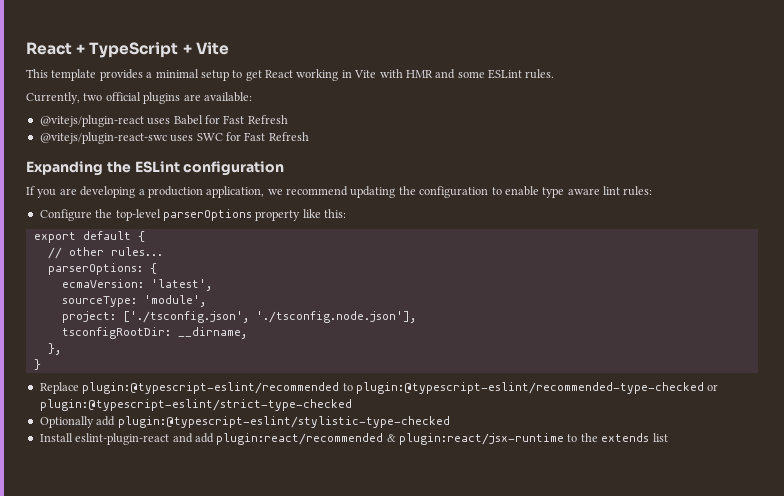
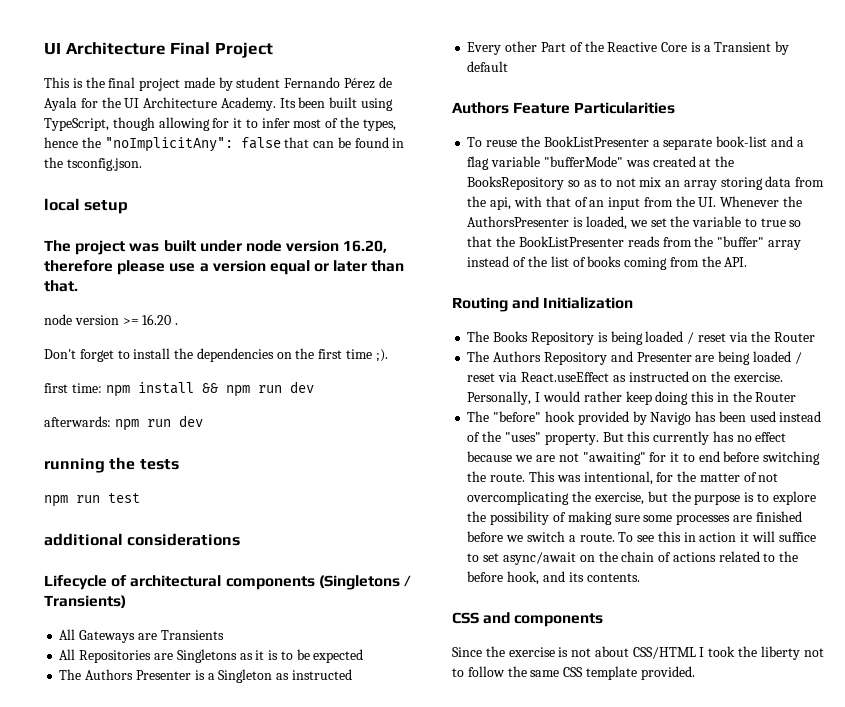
- React + TypeScript + Vite
- This template provides a minimal setup to get React working in Vite with HMR and some ESLint rules.
- Currently, two official plugins are available:
- @vitejs/plugin-react uses Babel for Fast Refresh
- @vitejs/plugin-react-swc uses SWC for Fast Refresh
- Expanding the ESLint configuration
- If you are developing a production application, we recommend updating the configuration to enable type aware lint rules:
- Configure the top-level parserOptions property like this:
- export default {
- // other rules...
- parserOptions: {
- ecmaVersion: 'latest',
- sourceType: 'module',
- project: ['./tsconfig.json', './tsconfig.node.json'],
- tsconfigRootDir: __dirname,
- },
- }
- Replace plugin:@typescript-eslint/recommended to plugin:@typescript-eslint/recommended-type-checked or plugin:@typescript-eslint/strict-type-checked
- Optionally add plugin:@typescript-eslint/stylistic-type-checked
- Install eslint-plugin-react and add plugin:react/recommended & plugin:react/jsx-runtime to the extends list
+ UI Architecture Final Project
+ This is the final project made by student Fernando Pérez de Ayala for the UI Architecture Academy. Its been built using TypeScript, though allowing for it to infer most of the types, hence the "noImplicitAny": false that can be found in the tsconfig.json.
+ local setup
+ The project was built under node version 16.20, therefore please use a version equal or later than that.
+ node version >= 16.20 .
+ Don't forget to install the dependencies on the first time ;).
+ first time: npm install && npm run dev
+ afterwards: npm run dev
+ running the tests
+ npm run test
+ additional considerations
+ Lifecycle of architectural components (Singletons / Transients)
+ All Gateways are Transients
+ All Repositories are Singletons as it is to be expected
+ The Authors Presenter is a Singleton as instructed
+ Every other Part of the Reactive Core is a Transient by default
+ Authors Feature Particularities
+ To reuse the BookListPresenter a separate book-list and a flag variable "bufferMode" was created at the BooksRepository so as to not mix an array storing data from the api, with that of an input from the UI. Whenever the AuthorsPresenter is loaded, we set the variable to true so that the BookListPresenter reads from the "buffer" array instead of the list of books coming from the API.
+ Routing and Initialization
+ The Books Repository is being loaded / reset via the Router
+ The Authors Repository and Presenter are being loaded / reset via React.useEffect as instructed on the exercise. Personally, I would rather keep doing this in the Router
+ The "before" hook provided by Navigo has been used instead of the "uses" property. But this currently has no effect because we are not "awaiting" for it to end before switching the route. This was intentional, for the matter of not overcomplicating the exercise, but the purpose is to explore the possibility of making sure some processes are finished before we switch a route. To see this in action it will suffice to set async/await on the chain of actions related to the before hook, and its contents.
+ CSS and components
+ Since the exercise is not about CSS/HTML I took the liberty not to follow the same CSS template provided.

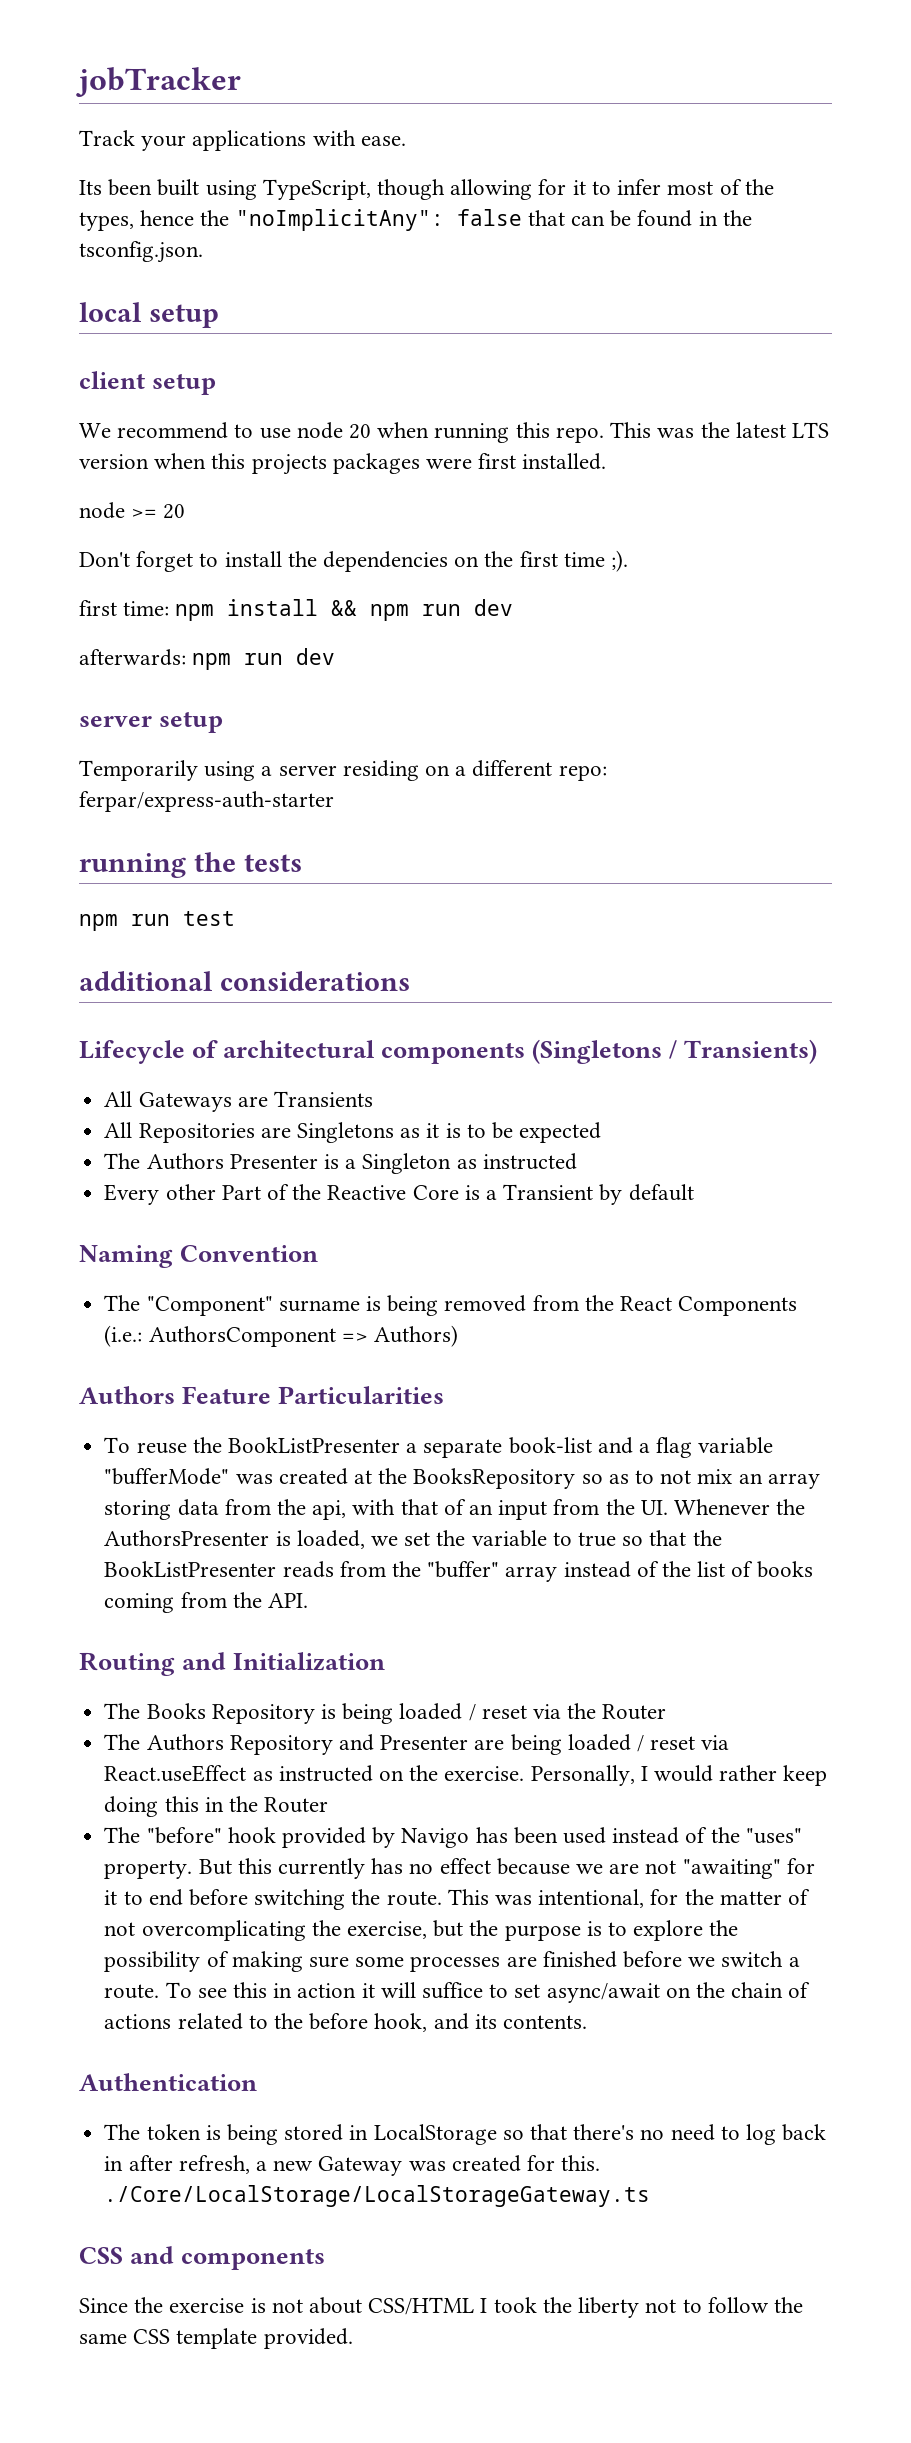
- UI Architecture Final Project
- This is the final project made by student Fernando Pérez de Ayala for the UI Architecture Academy. Its been built using TypeScript, though allowing for it to infer most of the types, hence the "noImplicitAny": false that can be found in the tsconfig.json.
+ jobTracker
+ Track your applications with ease.
+ Its been built using TypeScript, though allowing for it to infer most of the types, hence the "noImplicitAny": false that can be found in the tsconfig.json.
- The project was built under node version 16.20, therefore please use a version equal or later than that.
- node version >= 16.20 .
+ client setup
+ We recommend to use node 20 when running this repo. This was the latest LTS version when this projects packages were first installed.
+ node >= 20
+ server setup
+ Temporarily using a server residing on a different repo: ferpar/express-auth-starter
+ Naming Convention
+ The "Component" surname is being removed from the React Components (i.e.: AuthorsComponent => Authors)
+ Authentication
+ The token is being stored in LocalStorage so that there's no need to log back in after refresh, a new Gateway was created for this. ./Core/LocalStorage/LocalStorageGateway.ts

